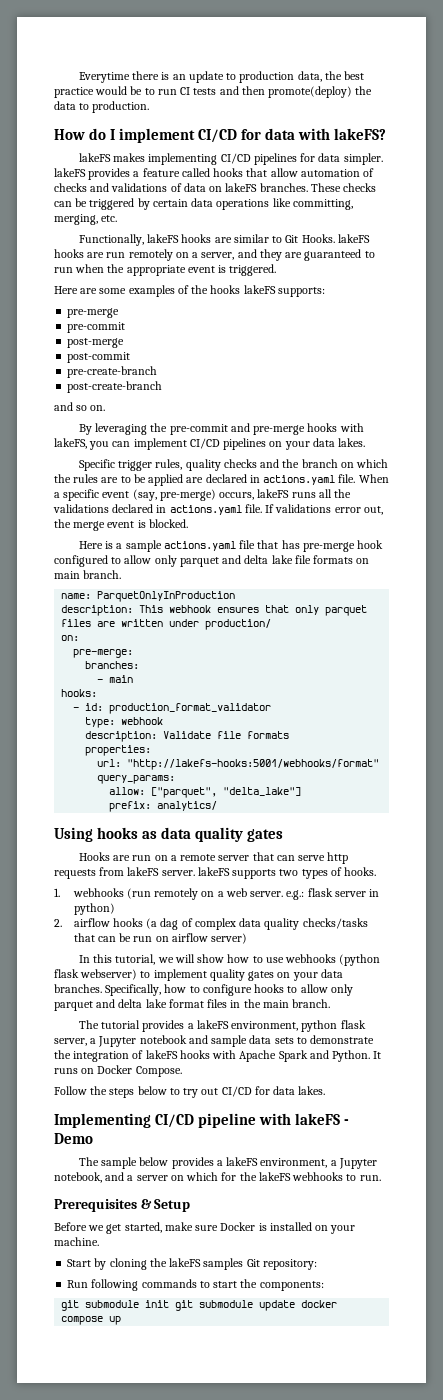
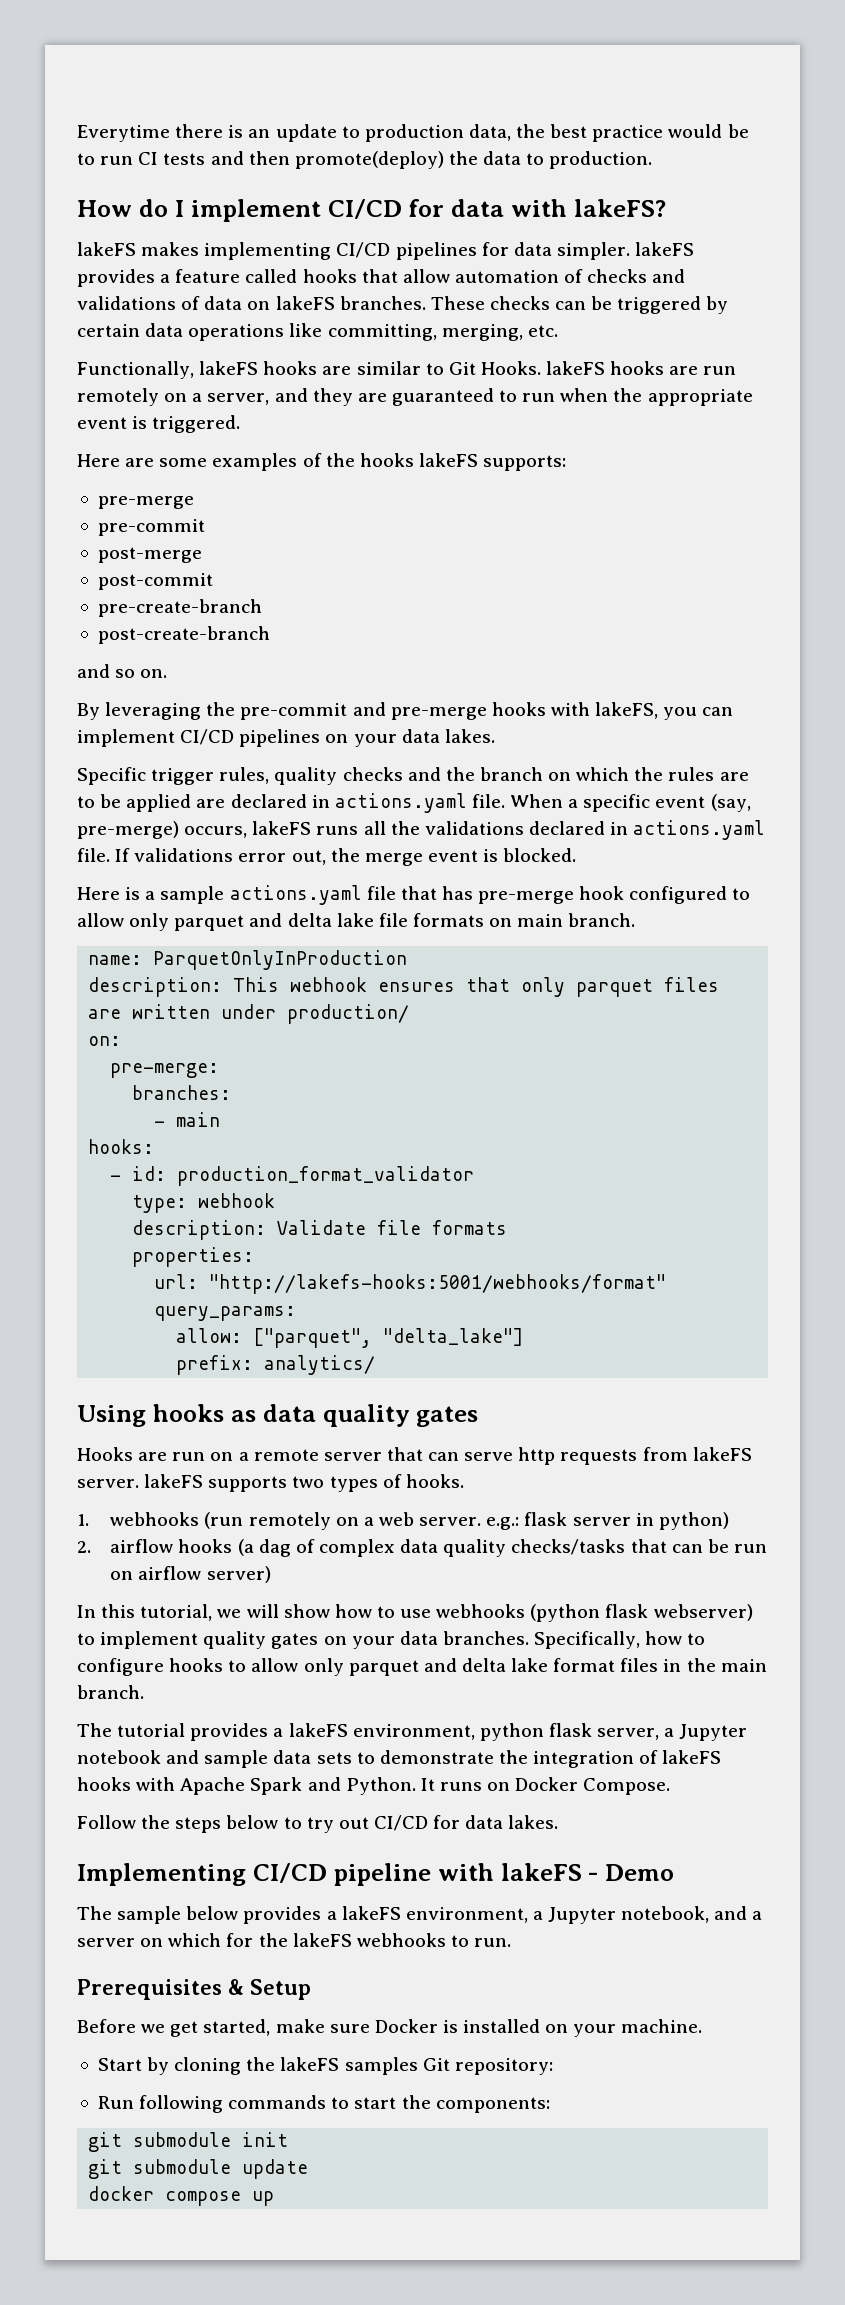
- git submodule init git submodule update docker compose up
+ git submodule init
+ git submodule update
+ docker compose up

